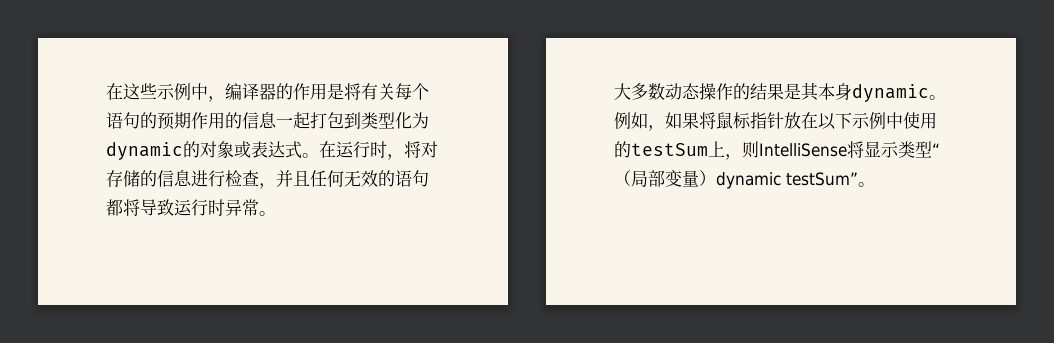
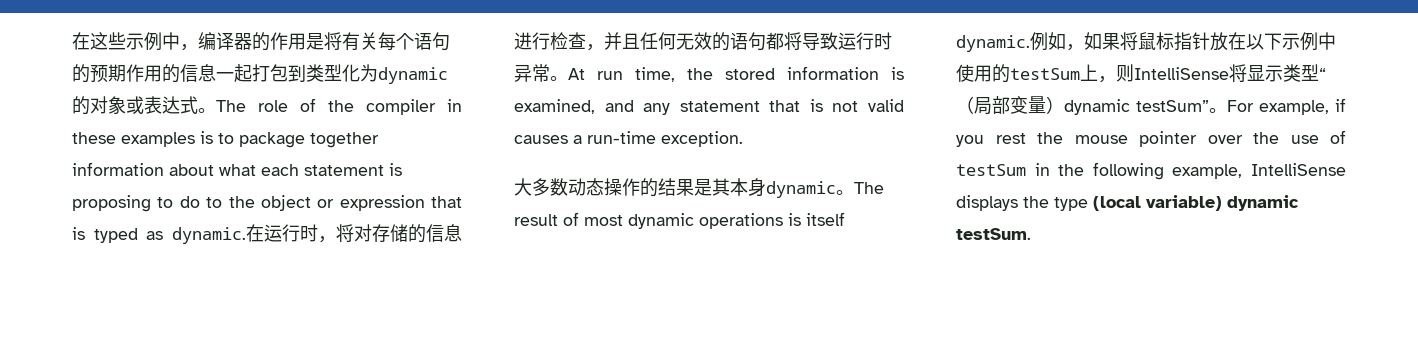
+ The role of the compiler in these examples is to package together information about what each statement is proposing to do to the object or expression that is typed as dynamic.
+ At run time, the stored information is examined, and any statement that is not valid causes a run-time exception.
+ The result of most dynamic operations is itself dynamic.
+ For example, if you rest the mouse pointer over the use of testSum in the following example, IntelliSense displays the type (local variable) dynamic testSum.

